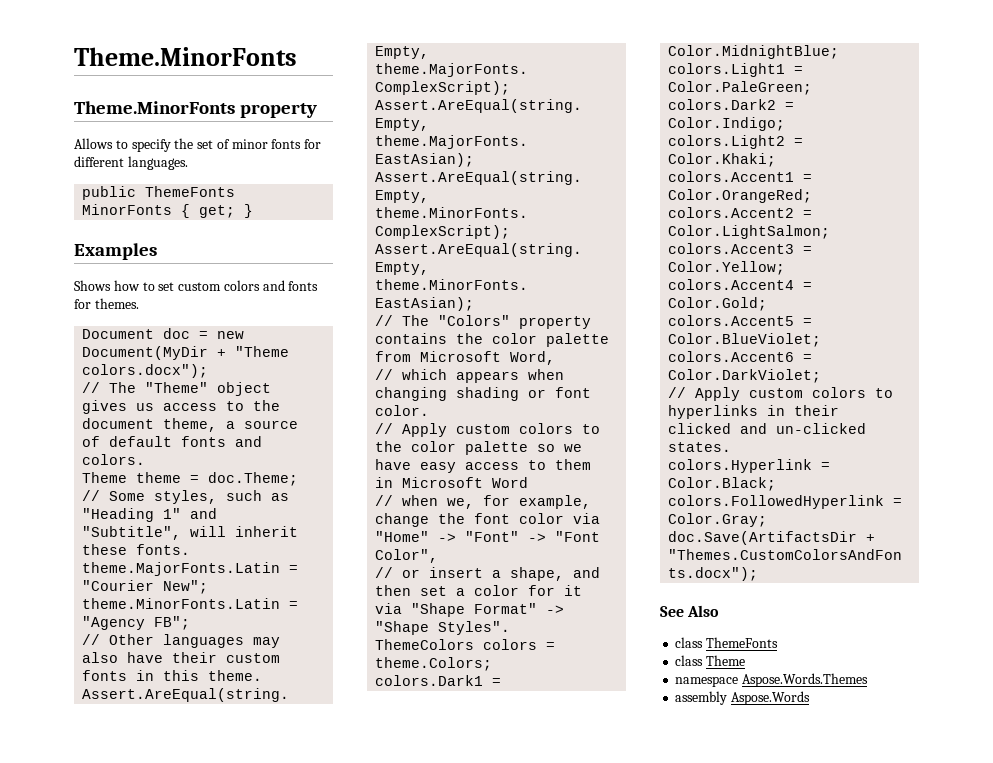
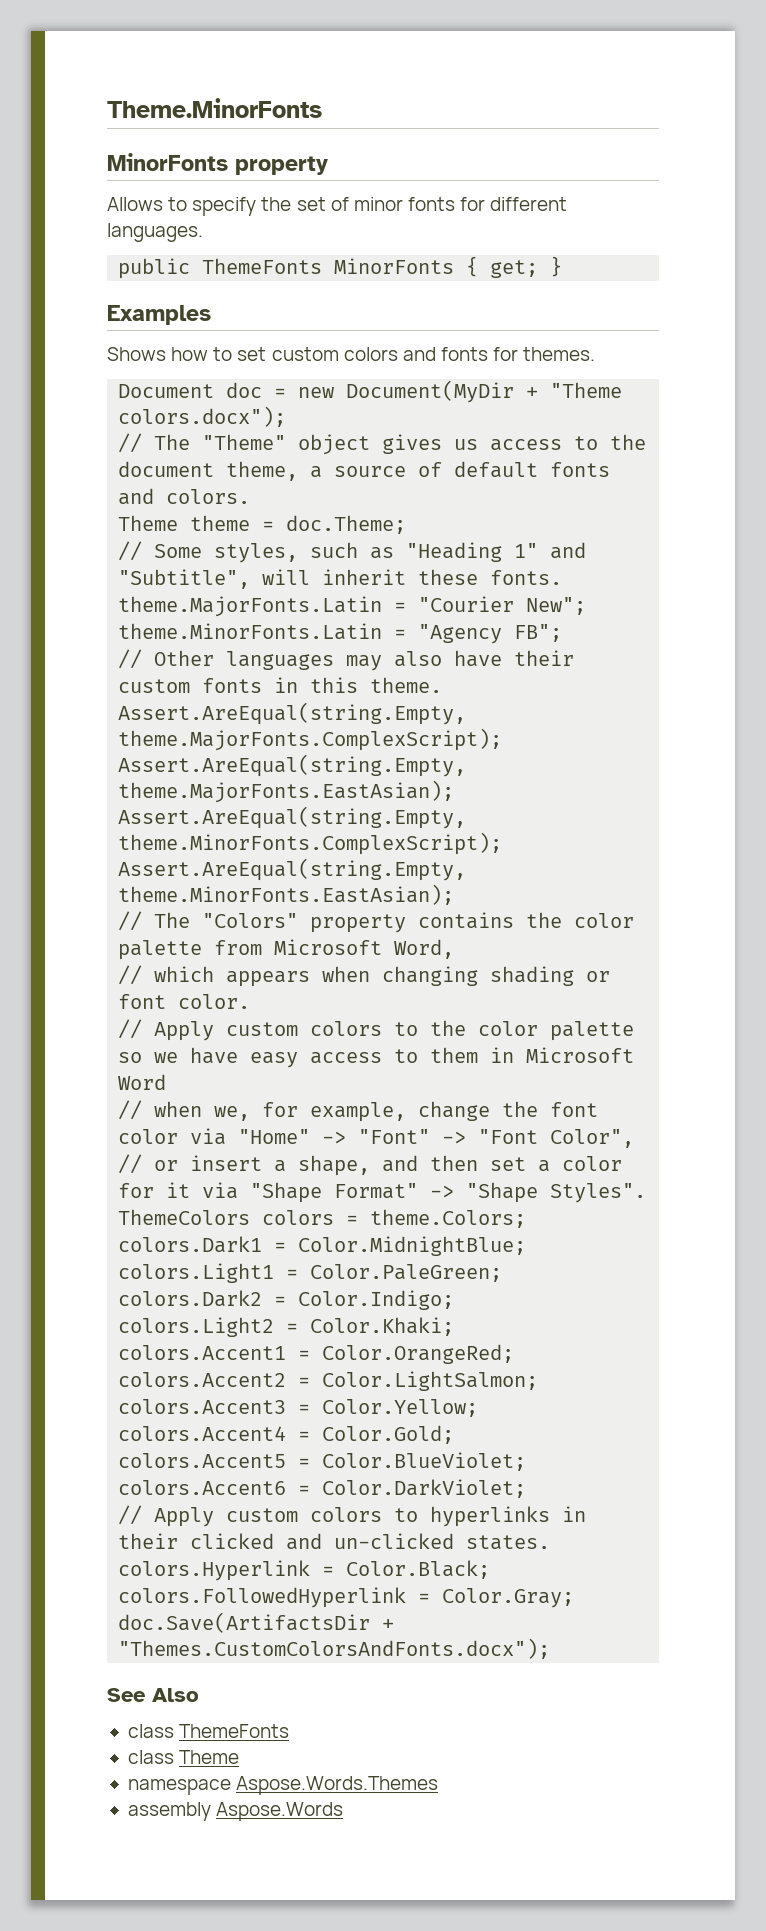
- Theme.MinorFonts property
+ MinorFonts property

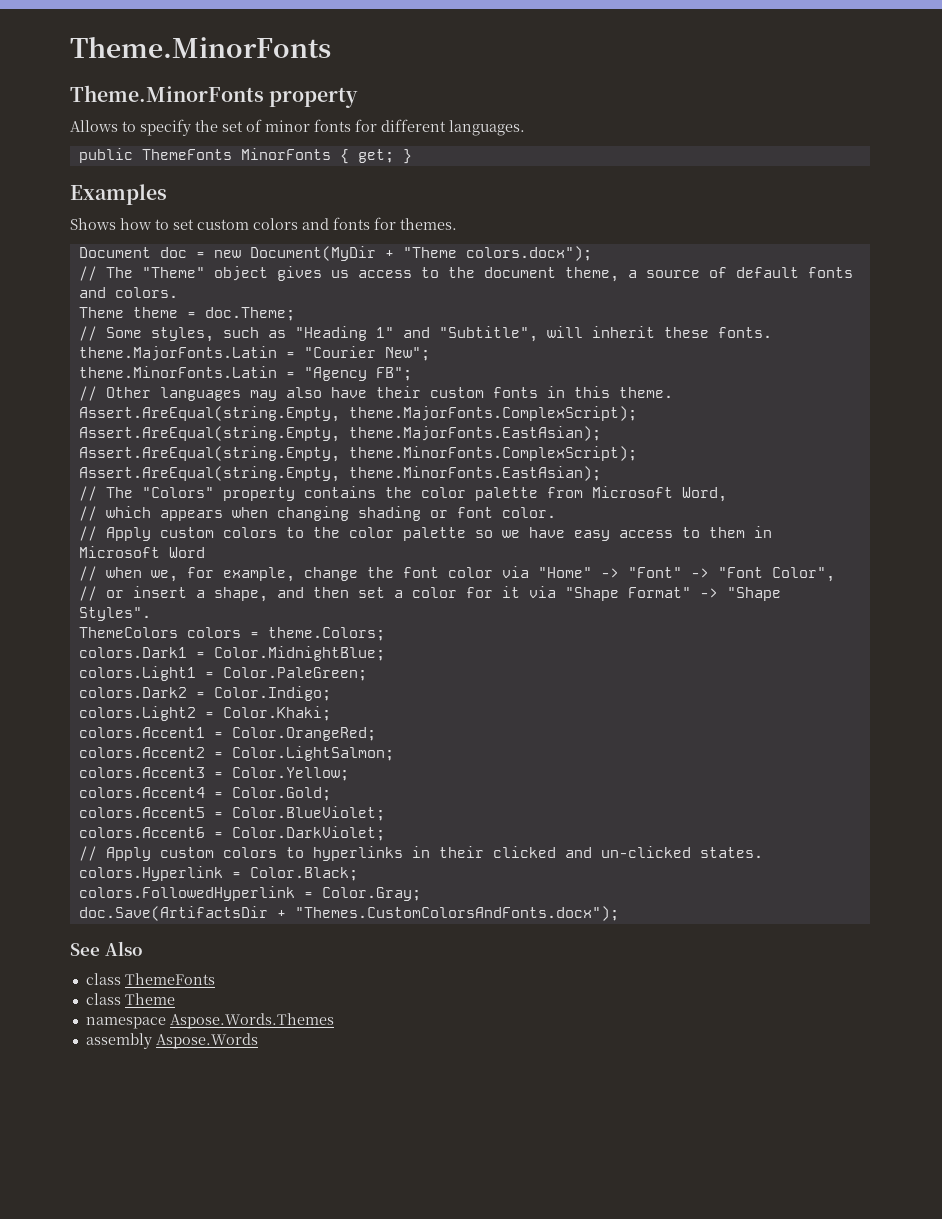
- MinorFonts property
+ Theme.MinorFonts property

